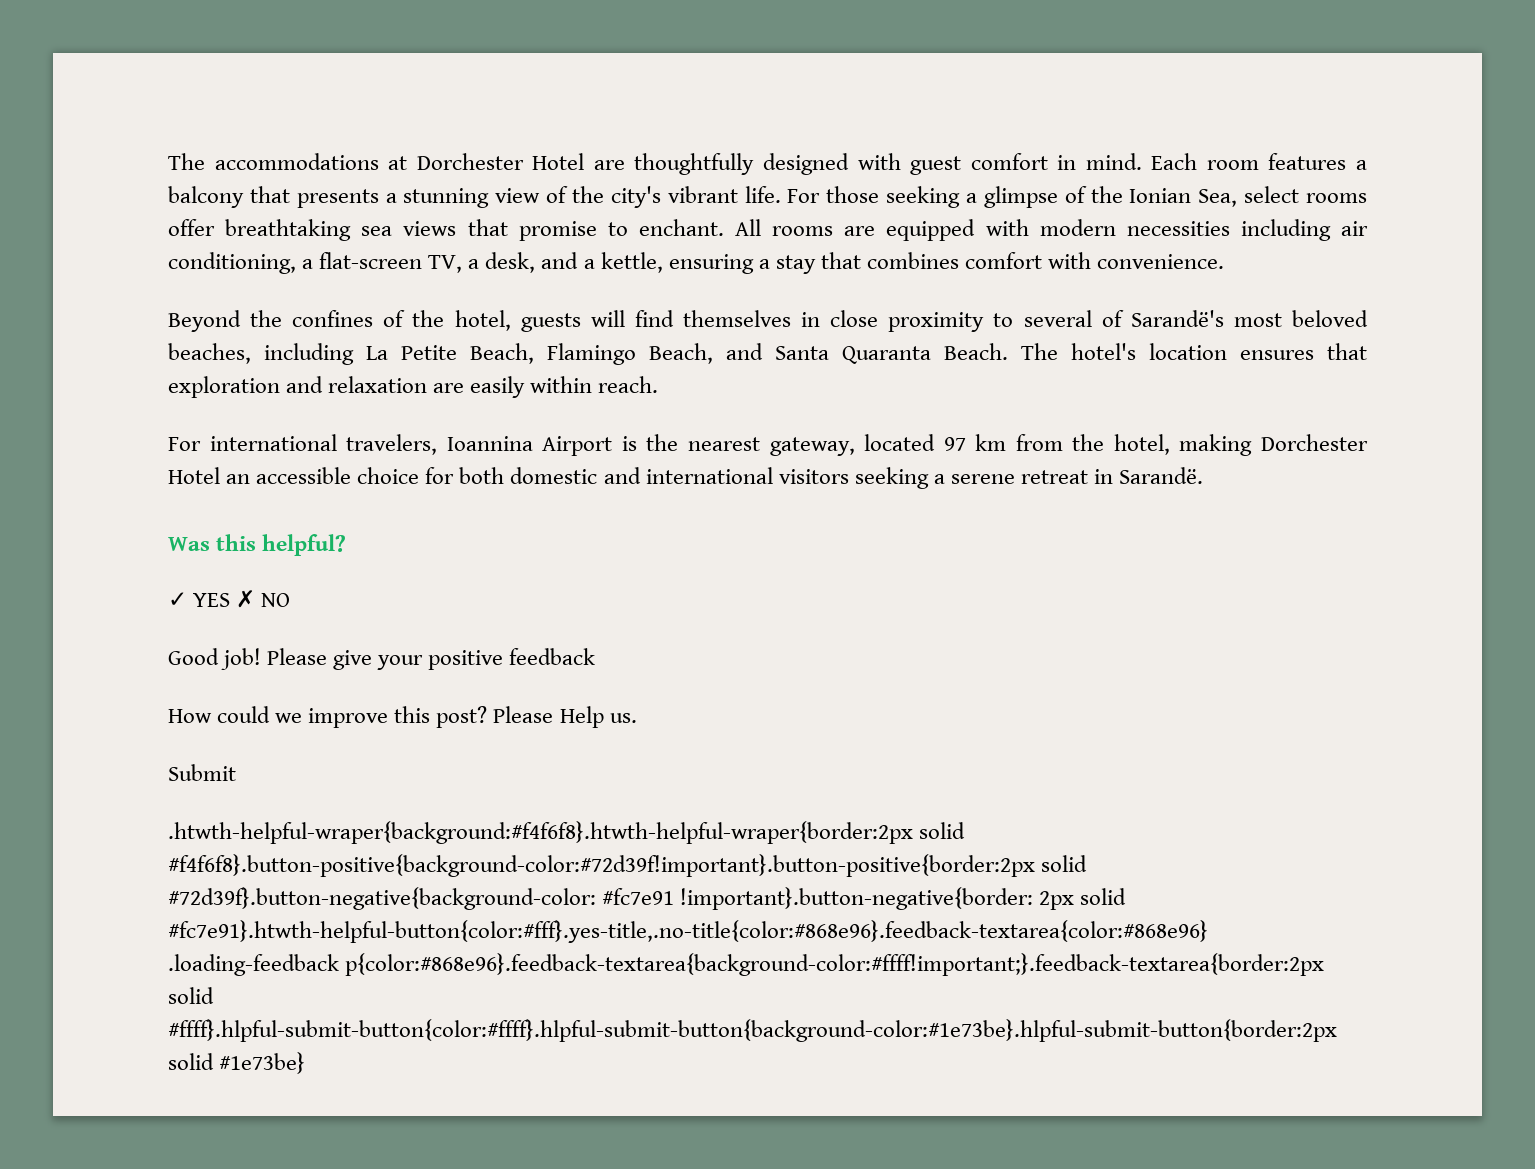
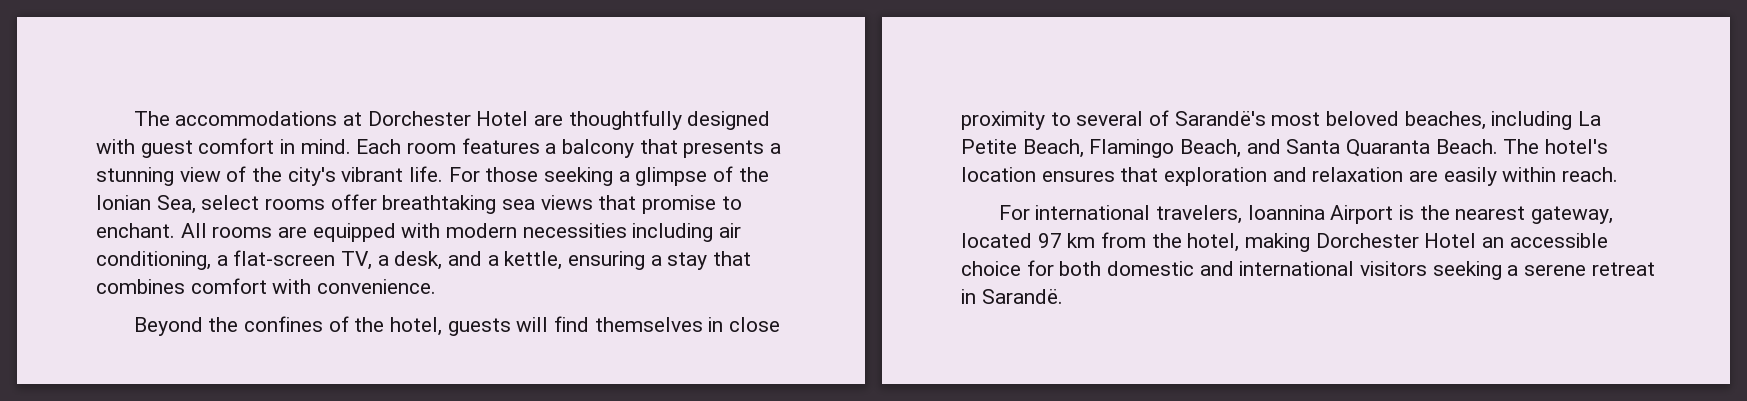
- Was this helpful?
- ✓ YES ✗ NO
- Good job! Please give your positive feedback
- How could we improve this post? Please Help us.
- Submit
- .htwth-helpful-wraper{background:#f4f6f8}.htwth-helpful-wraper{border:2px solid #f4f6f8}.button-positive{background-color:#72d39f!important}.button-positive{border:2px solid #72d39f}.button-negative{background-color: #fc7e91 !important}.button-negative{border: 2px solid #fc7e91}.htwth-helpful-button{color:#fff}.yes-title,.no-title{color:#868e96}.feedback-textarea{color:#868e96} .loading-feedback p{color:#868e96}.feedback-textarea{background-color:#ffff!important;}.feedback-textarea{border:2px solid #ffff}.hlpful-submit-button{color:#ffff}.hlpful-submit-button{background-color:#1e73be}.hlpful-submit-button{border:2px solid #1e73be}

